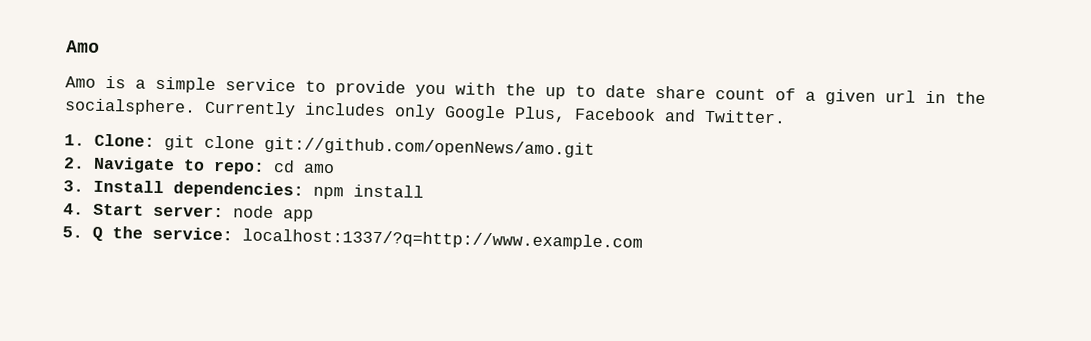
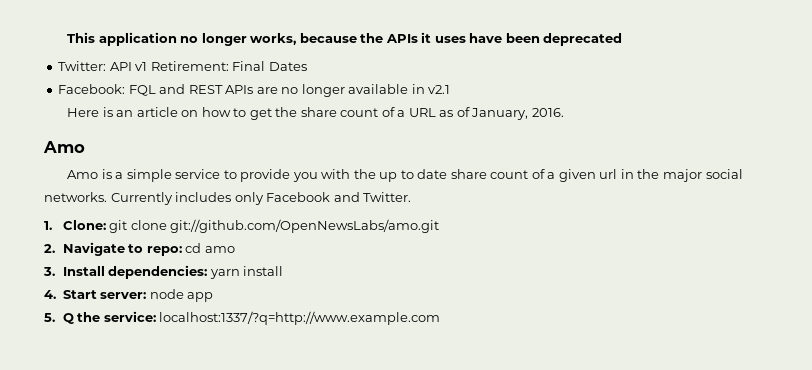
+ This application no longer works, because the APIs it uses have been deprecated
+ Twitter: API v1 Retirement: Final Dates
+ Facebook: FQL and REST APIs are no longer available in v2.1
+ Here is an article on how to get the share count of a URL as of January, 2016.
- Amo is a simple service to provide you with the up to date share count of a given url in the socialsphere.
+ Amo is a simple service to provide you with the up to date share count of a given url in the major social networks.
- Currently includes only Google Plus, Facebook and Twitter.
+ Currently includes only Facebook and Twitter.
- 1. Clone: git clone git://github.com/openNews/amo.git
+ 1. Clone: git clone git://github.com/OpenNewsLabs/amo.git
- 3. Install dependencies: npm install
+ 3. Install dependencies: yarn install

